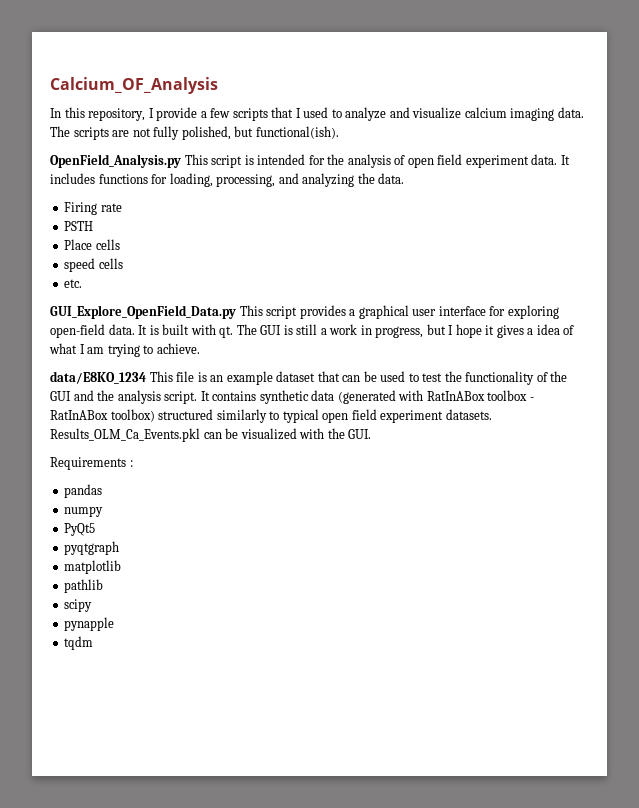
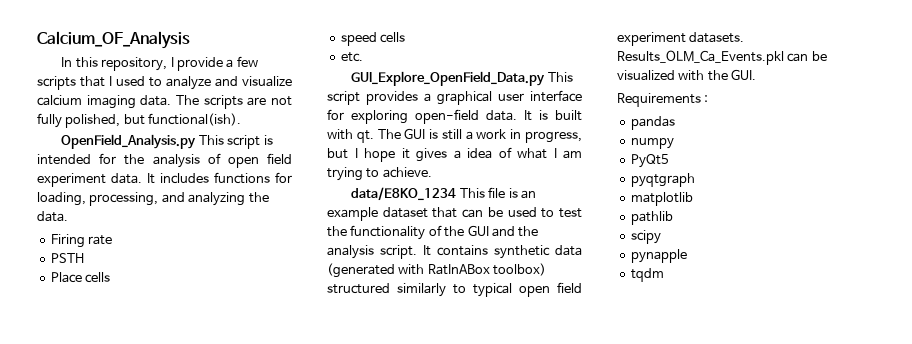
- It contains synthetic data (generated with RatInABox toolbox - RatInABox toolbox) structured similarly to typical open field experiment datasets.
+ It contains synthetic data (generated with RatInABox toolbox) structured similarly to typical open field experiment datasets.

